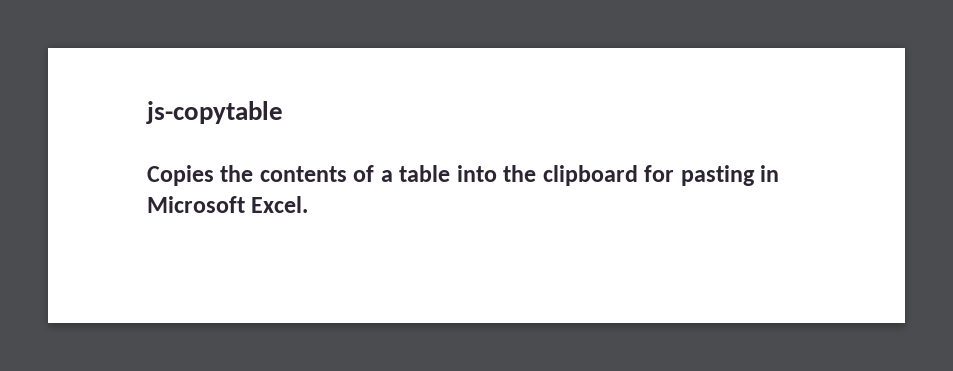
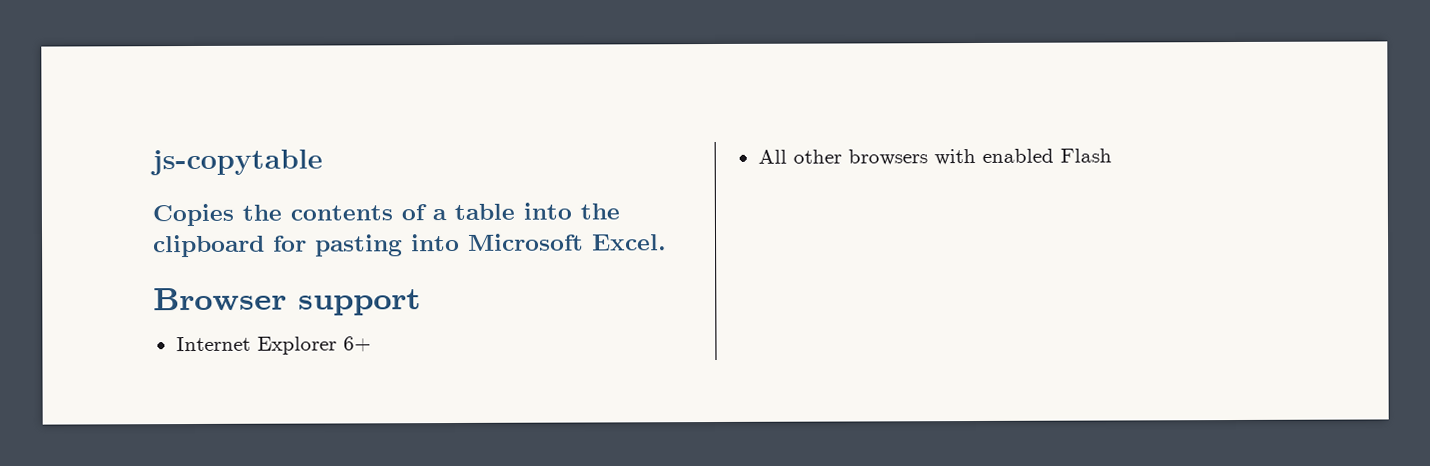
- Copies the contents of a table into the clipboard for pasting in Microsoft Excel.
+ Copies the contents of a table into the clipboard for pasting into Microsoft Excel.
+ Browser support
+ Internet Explorer 6+
+ All other browsers with enabled Flash

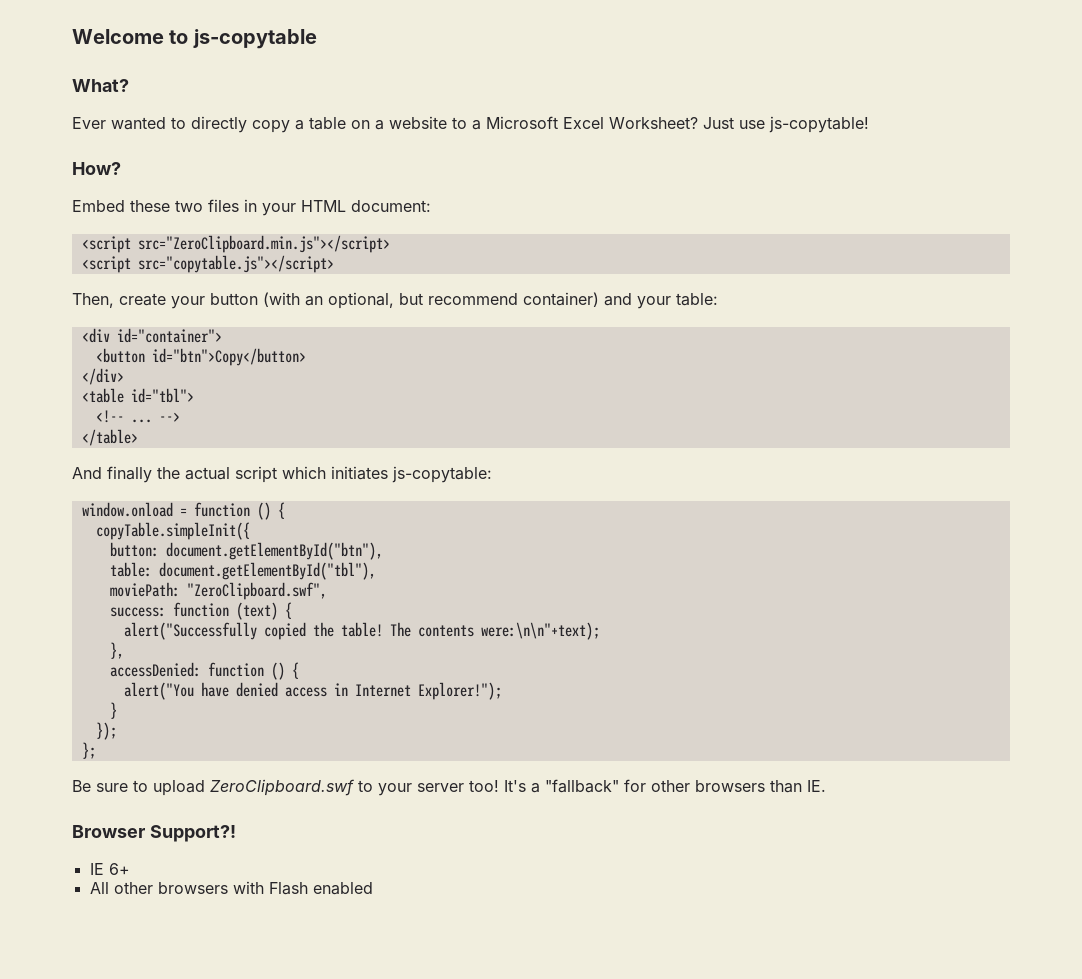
- js-copytable
+ Welcome to js-copytable
- Copies the contents of a table into the clipboard for pasting into Microsoft Excel.
- Browser support
- Internet Explorer 6+
+ What?
+ Ever wanted to directly copy a table on a website to a Microsoft Excel Worksheet? Just use js-copytable!
+ How?
+ Embed these two files in your HTML document:
+ <script src="ZeroClipboard.min.js"></script>
+ <script src="copytable.js"></script>
+ Then, create your button (with an optional, but recommend container) and your table:
+ <div id="container">
+ <button id="btn">Copy</button>
+ </div>
+ <table id="tbl">
+ <!-- ... -->
+ </table>
+ And finally the actual script which initiates js-copytable:
+ window.onload = function () {
+ copyTable.simpleInit({
+ button: document.getElementById("btn"),
+ table: document.getElementById("tbl"),
+ moviePath: "ZeroClipboard.swf",
+ success: function (text) {
+ alert("Successfully copied the table! The contents were:\n\n"+text);
+ },
+ accessDenied: function () {
+ alert("You have denied access in Internet Explorer!");
+ }
+ });
+ };
+ Be sure to upload ZeroClipboard.swf to your server too! It's a "fallback" for other browsers than IE.
+ Browser Support?!
+ IE 6+
- All other browsers with enabled Flash
+ All other browsers with Flash enabled

